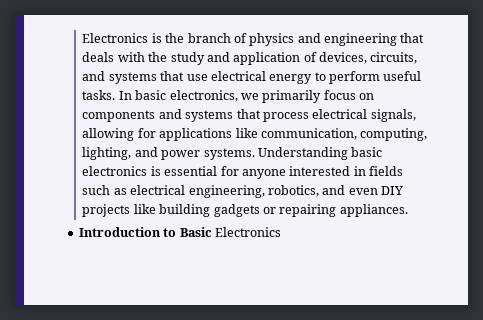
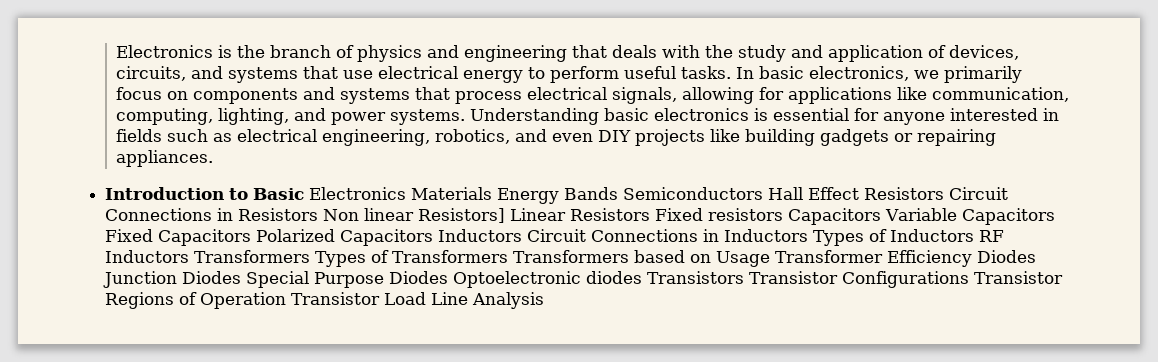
- Introduction to Basic Electronics
+ Introduction to Basic Electronics Materials Energy Bands Semiconductors Hall Effect Resistors Circuit Connections in Resistors Non linear Resistors] Linear Resistors Fixed resistors Capacitors Variable Capacitors Fixed Capacitors Polarized Capacitors Inductors Circuit Connections in Inductors Types of Inductors RF Inductors Transformers Types of Transformers Transformers based on Usage Transformer Efficiency Diodes Junction Diodes Special Purpose Diodes Optoelectronic diodes Transistors Transistor Configurations Transistor Regions of Operation Transistor Load Line Analysis

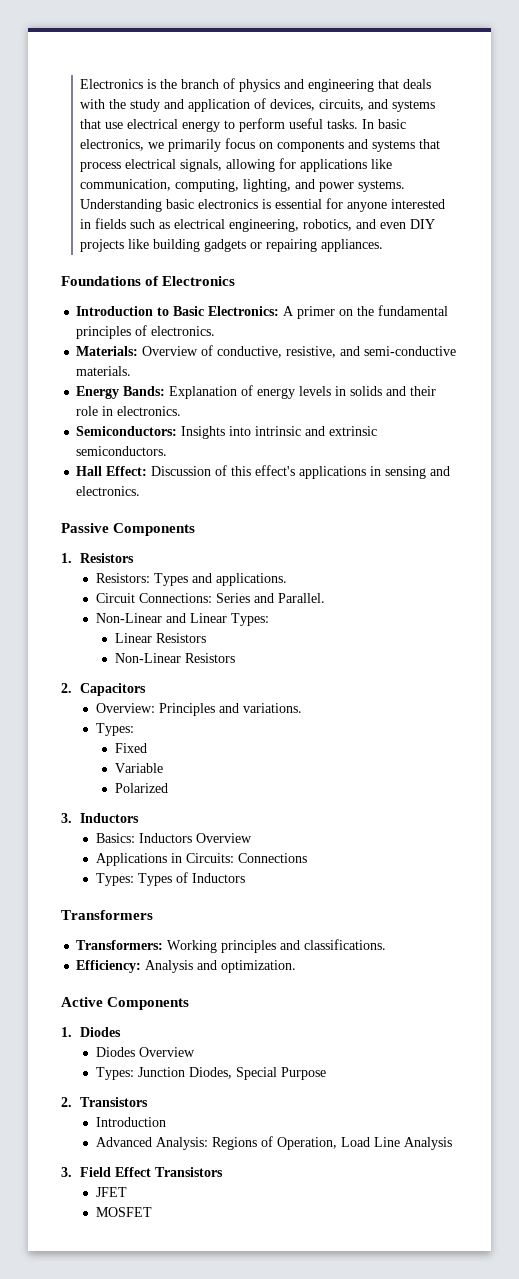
+ Foundations of Electronics
- Introduction to Basic Electronics Materials Energy Bands Semiconductors Hall Effect Resistors Circuit Connections in Resistors Non linear Resistors] Linear Resistors Fixed resistors Capacitors Variable Capacitors Fixed Capacitors Polarized Capacitors Inductors Circuit Connections in Inductors Types of Inductors RF Inductors Transformers Types of Transformers Transformers based on Usage Transformer Efficiency Diodes Junction Diodes Special Purpose Diodes Optoelectronic diodes Transistors Transistor Configurations Transistor Regions of Operation Transistor Load Line Analysis
+ Introduction to Basic Electronics: A primer on the fundamental principles of electronics.
+ Materials: Overview of conductive, resistive, and semi-conductive materials.
+ Energy Bands: Explanation of energy levels in solids and their role in electronics.
+ Semiconductors: Insights into intrinsic and extrinsic semiconductors.
+ Hall Effect: Discussion of this effect's applications in sensing and electronics.
+ Passive Components
+ 1. Resistors
+ Resistors: Types and applications.
+ Circuit Connections: Series and Parallel.
+ Non-Linear and Linear Types:
+ Linear Resistors
+ Non-Linear Resistors
+ 2. Capacitors
+ Overview: Principles and variations.
+ Types:
+ Fixed
+ Variable
+ Polarized
+ 3. Inductors
+ Basics: Inductors Overview
+ Applications in Circuits: Connections
+ Types: Types of Inductors
+ Transformers
+ Transformers: Working principles and classifications.
+ Efficiency: Analysis and optimization.
+ Active Components
+ 1. Diodes
+ Diodes Overview
+ Types: Junction Diodes, Special Purpose
+ 2. Transistors
+ Introduction
+ Advanced Analysis: Regions of Operation, Load Line Analysis
+ 3. Field Effect Transistors
+ JFET
+ MOSFET

